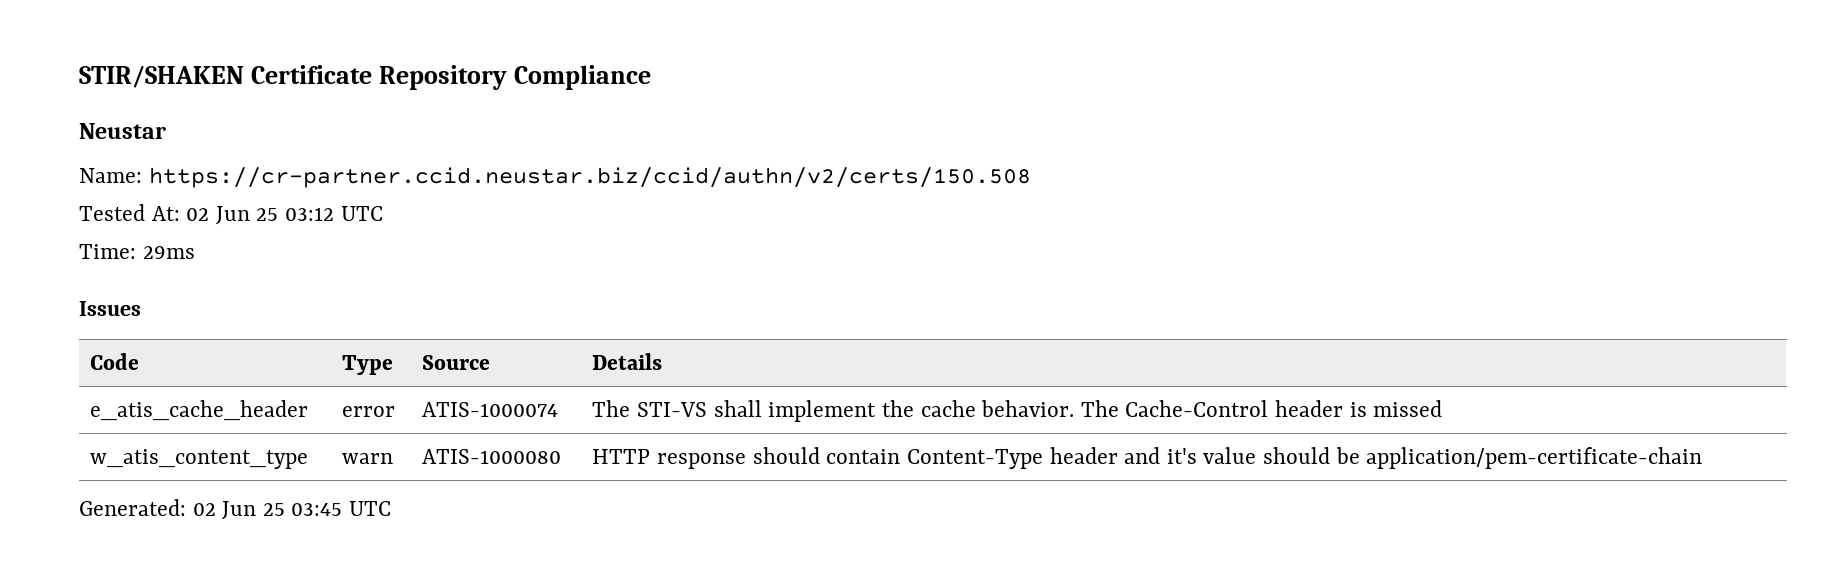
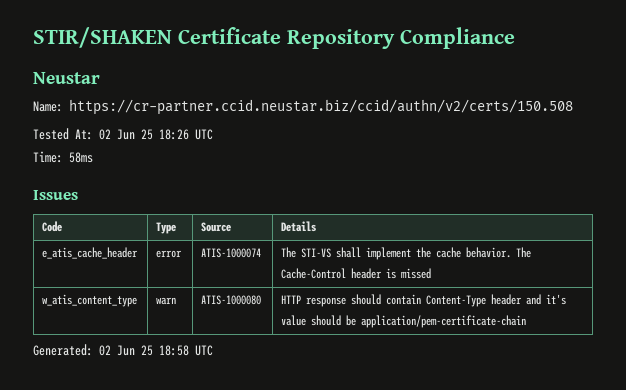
- Tested At: 02 Jun 25 03:12 UTC
+ Tested At: 02 Jun 25 18:26 UTC
- Time: 29ms
+ Time: 58ms
- Generated: 02 Jun 25 03:45 UTC
+ Generated: 02 Jun 25 18:58 UTC

